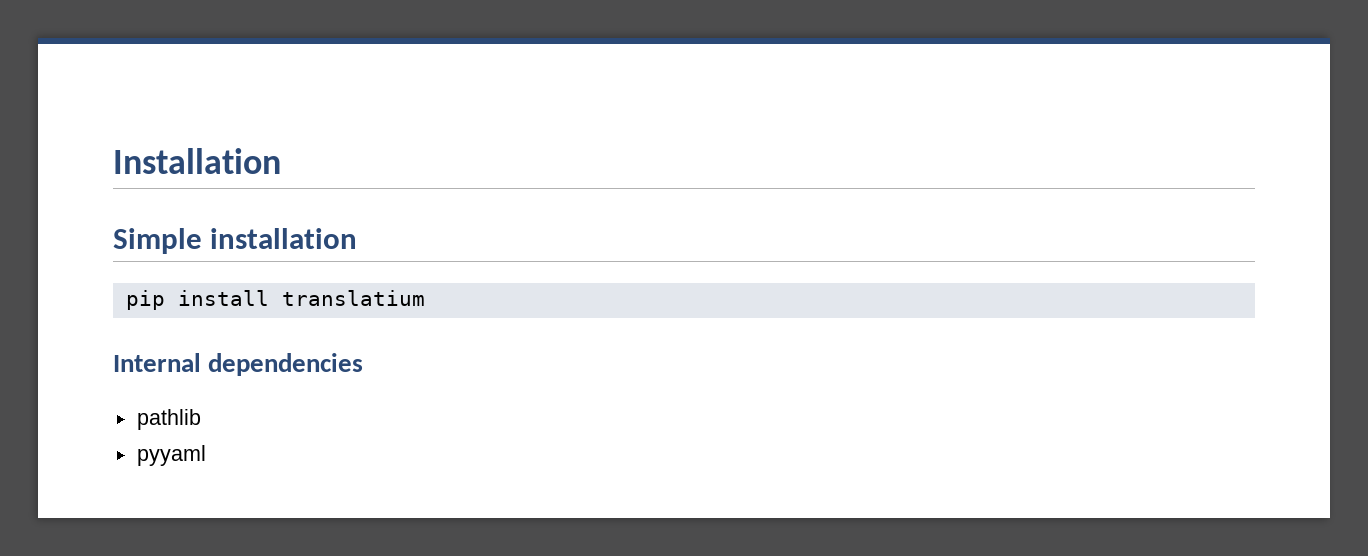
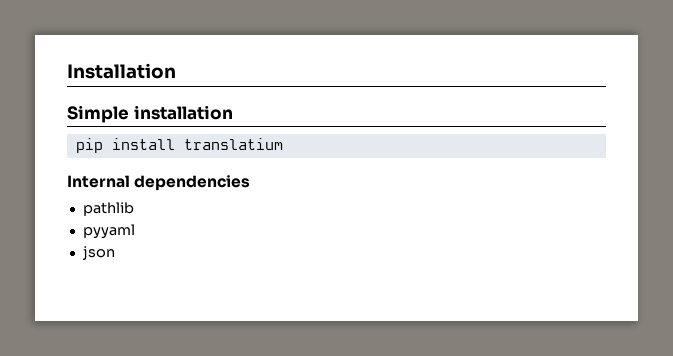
+ json

